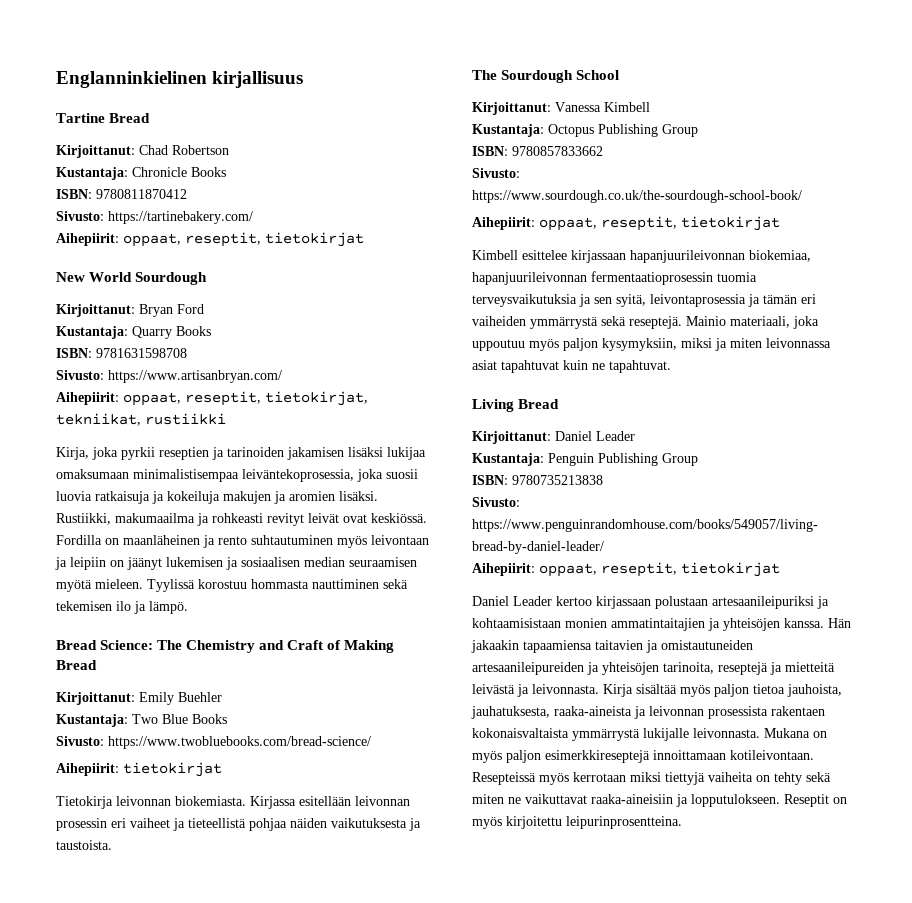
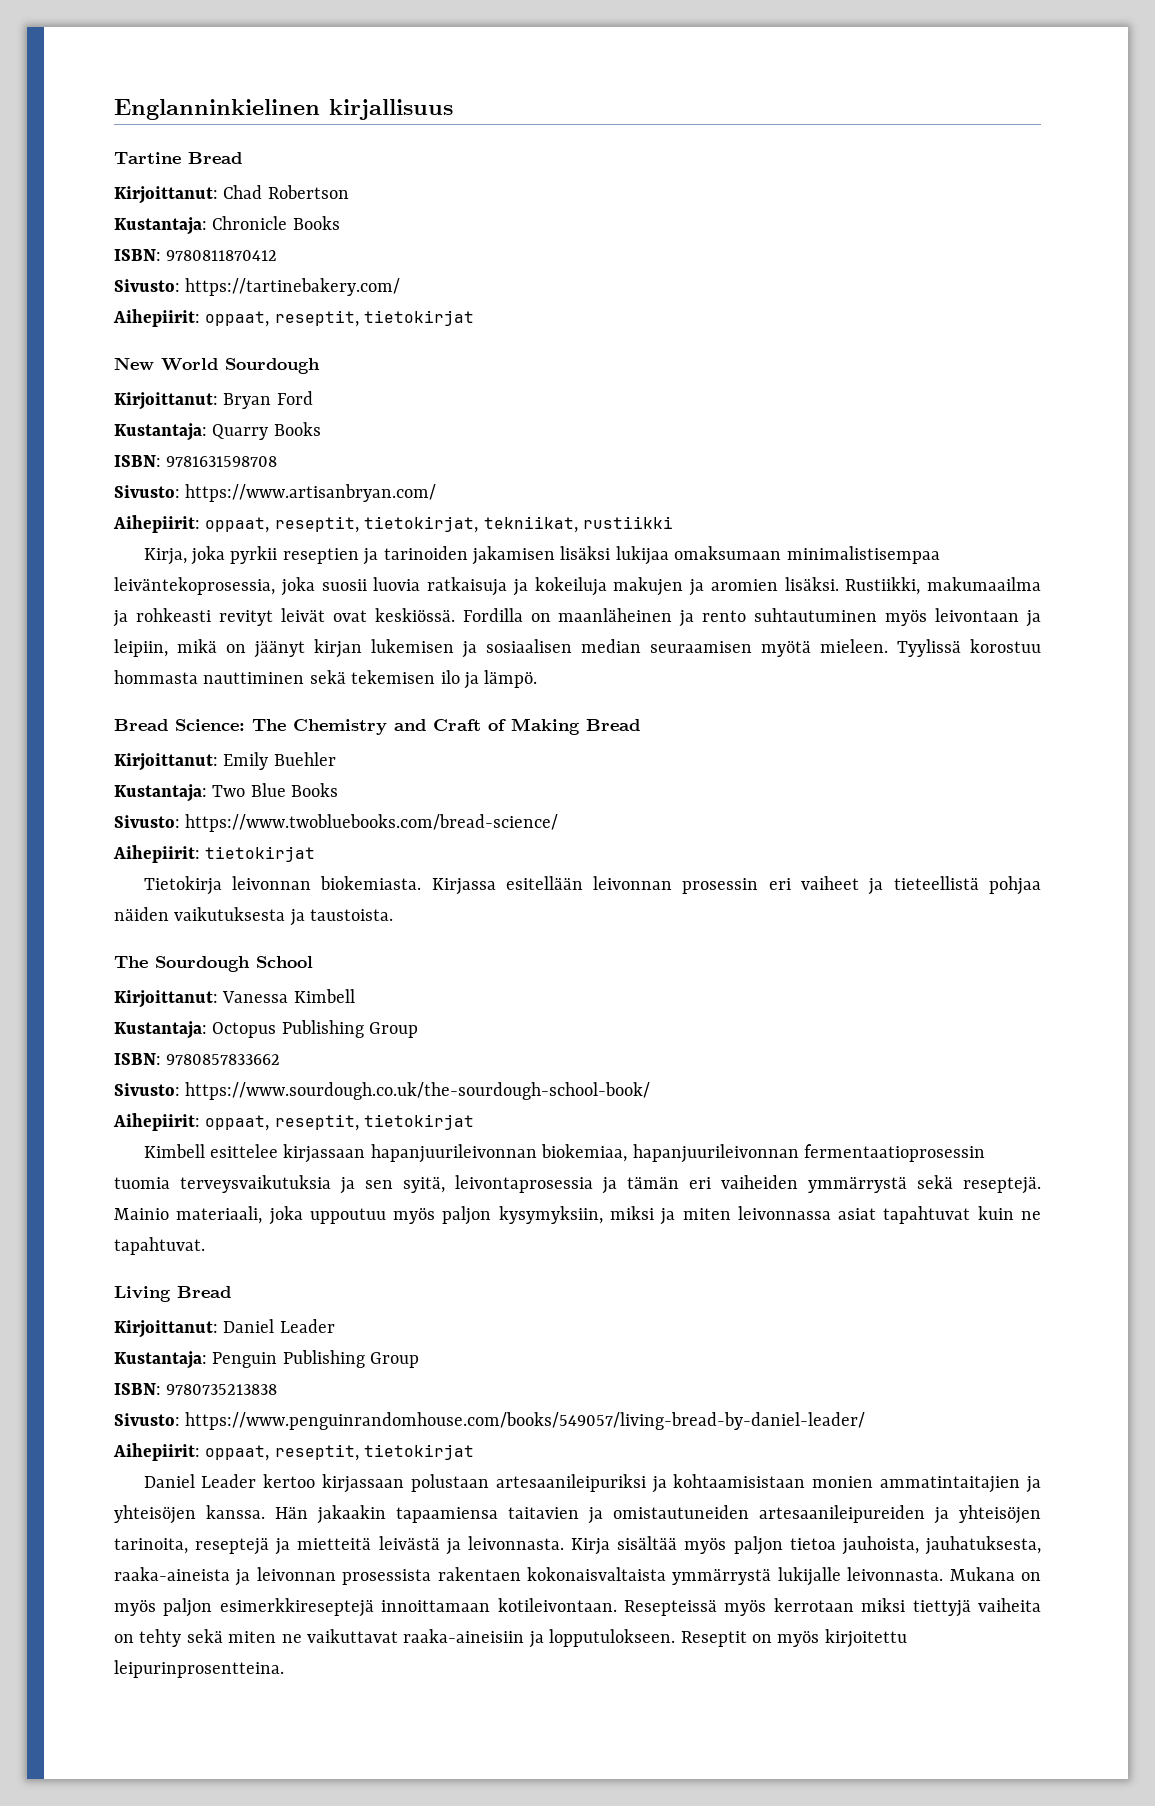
- Fordilla on maanläheinen ja rento suhtautuminen myös leivontaan ja leipiin on jäänyt lukemisen ja sosiaalisen median seuraamisen myötä mieleen.
+ Fordilla on maanläheinen ja rento suhtautuminen myös leivontaan ja leipiin, mikä on jäänyt kirjan lukemisen ja sosiaalisen median seuraamisen myötä mieleen.

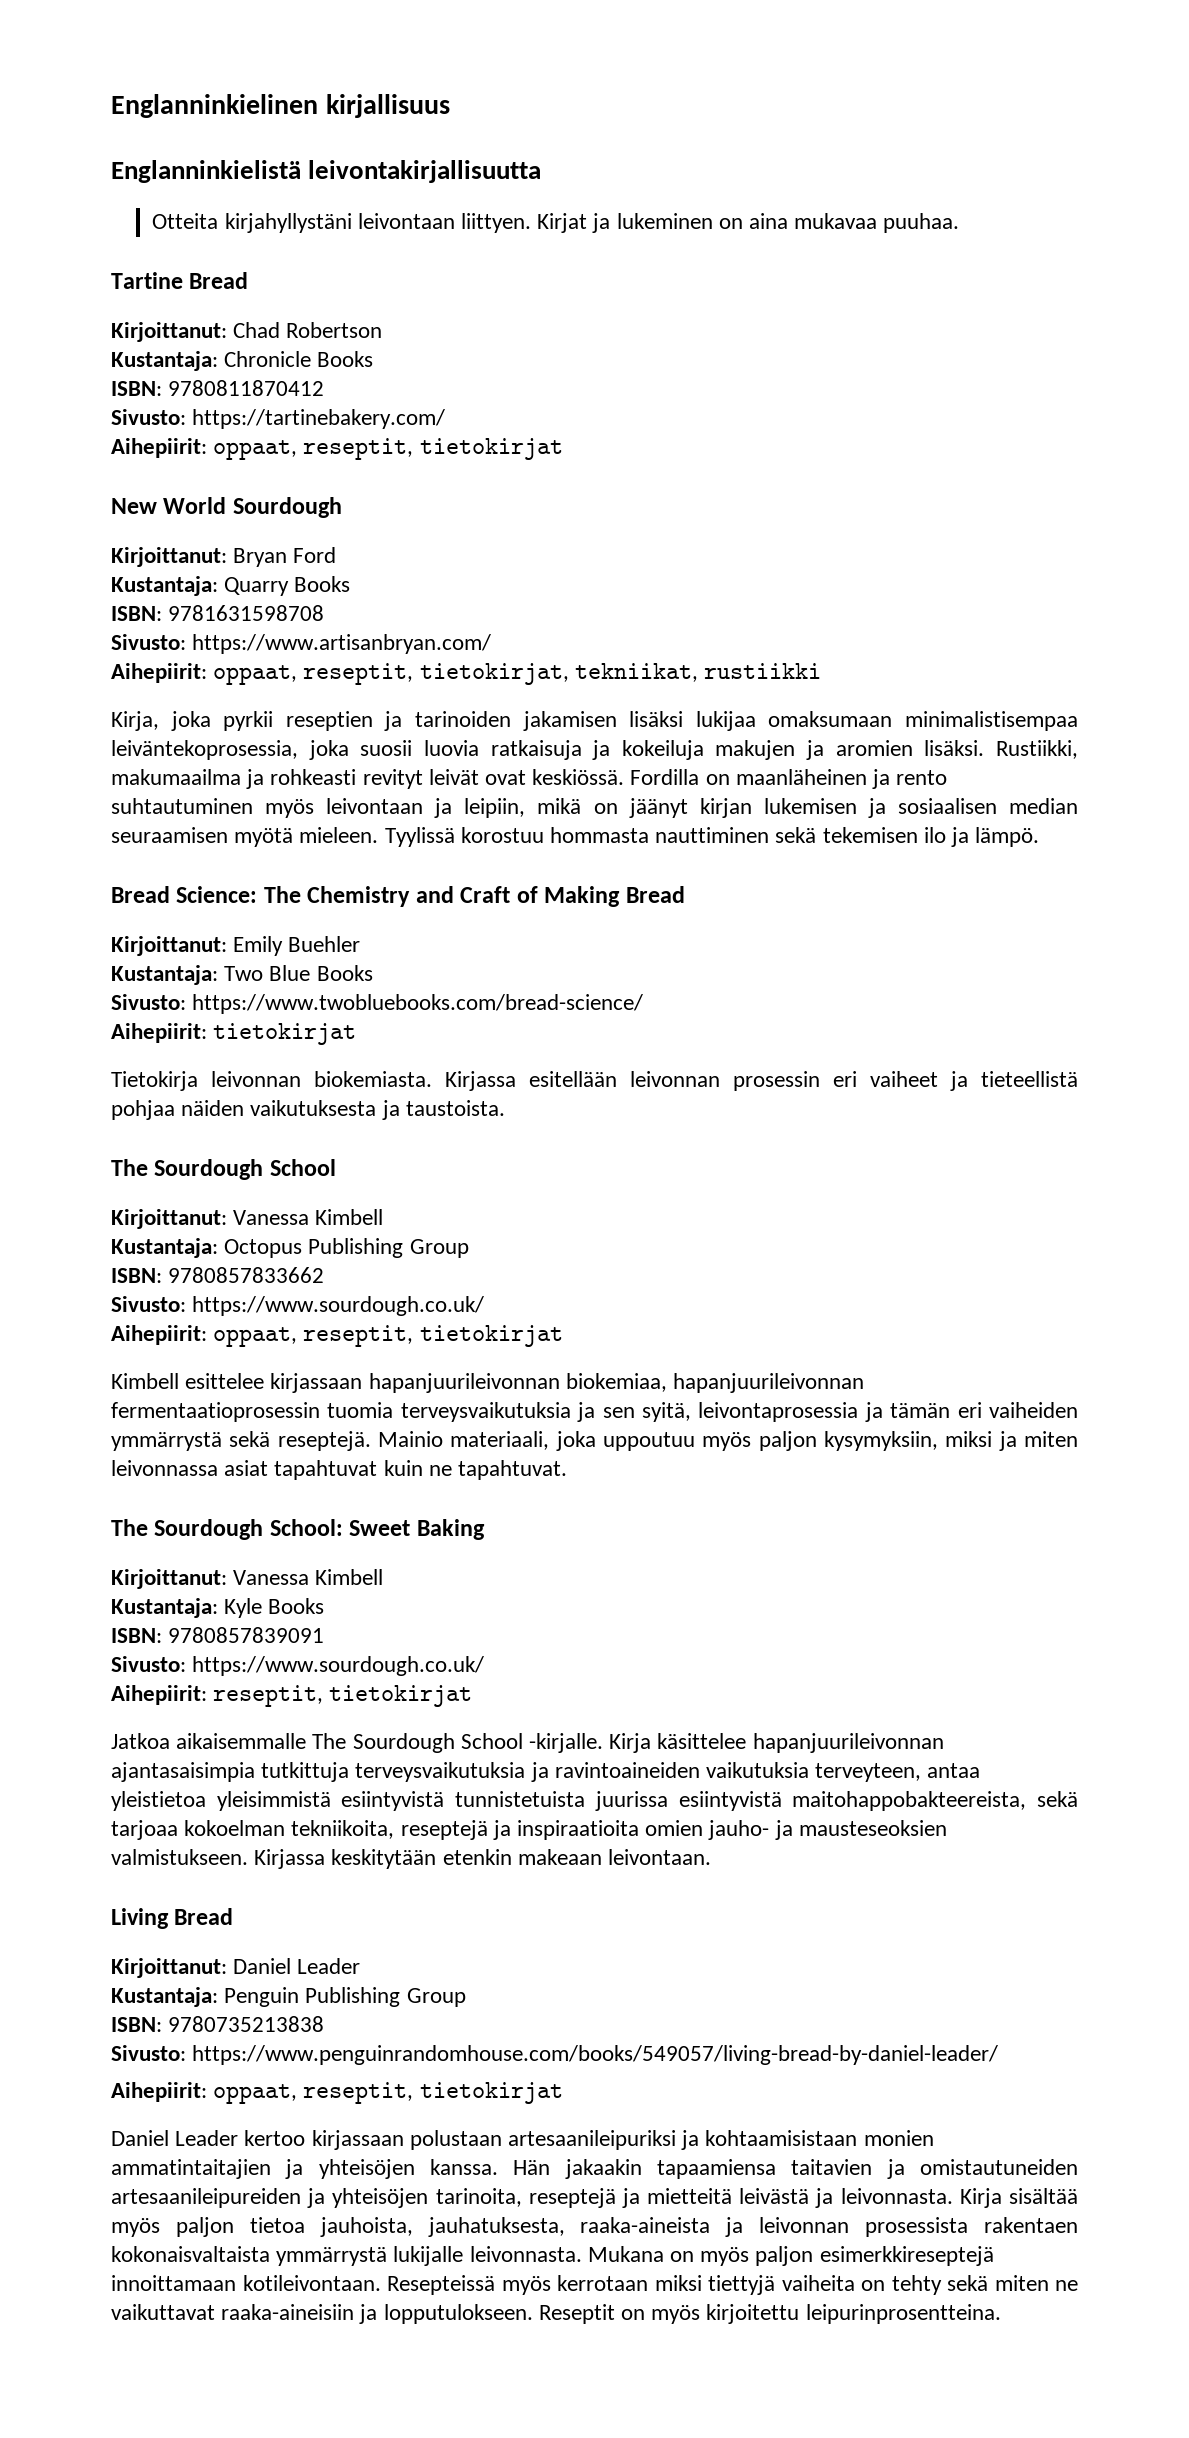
+ Englanninkielistä leivontakirjallisuutta
+ Otteita kirjahyllystäni leivontaan liittyen. Kirjat ja lukeminen on aina mukavaa puuhaa.
  ISBN: 9780857833662
- Sivusto: https://www.sourdough.co.uk/the-sourdough-school-book/
+ Sivusto: https://www.sourdough.co.uk/
+ The Sourdough School: Sweet Baking
+ Kirjoittanut: Vanessa Kimbell
+ Kustantaja: Kyle Books
+ ISBN: 9780857839091
+ Sivusto: https://www.sourdough.co.uk/
+ Aihepiirit: reseptit, tietokirjat
+ Jatkoa aikaisemmalle The Sourdough School -kirjalle. Kirja käsittelee hapanjuurileivonnan ajantasaisimpia tutkittuja terveysvaikutuksia ja ravintoaineiden vaikutuksia terveyteen, antaa yleistietoa yleisimmistä esiintyvistä tunnistetuista juurissa esiintyvistä maitohappobakteereista, sekä tarjoaa kokoelman tekniikoita, reseptejä ja inspiraatioita omien jauho- ja mausteseoksien valmistukseen. Kirjassa keskitytään etenkin makeaan leivontaan.

